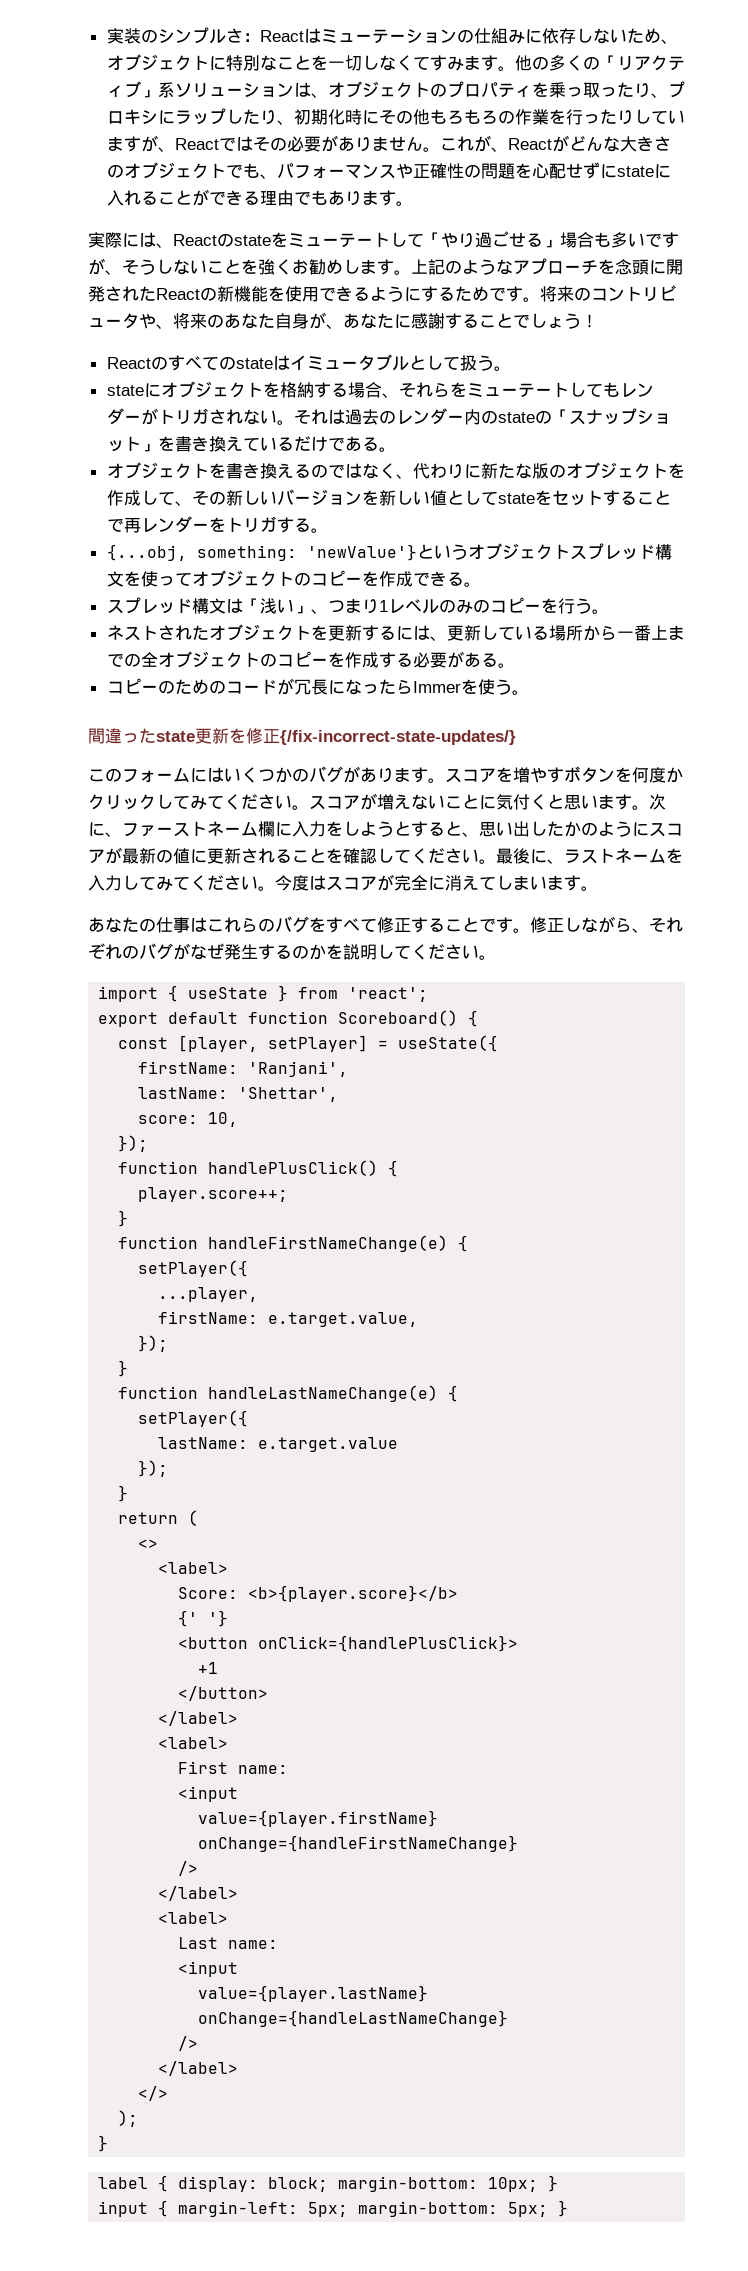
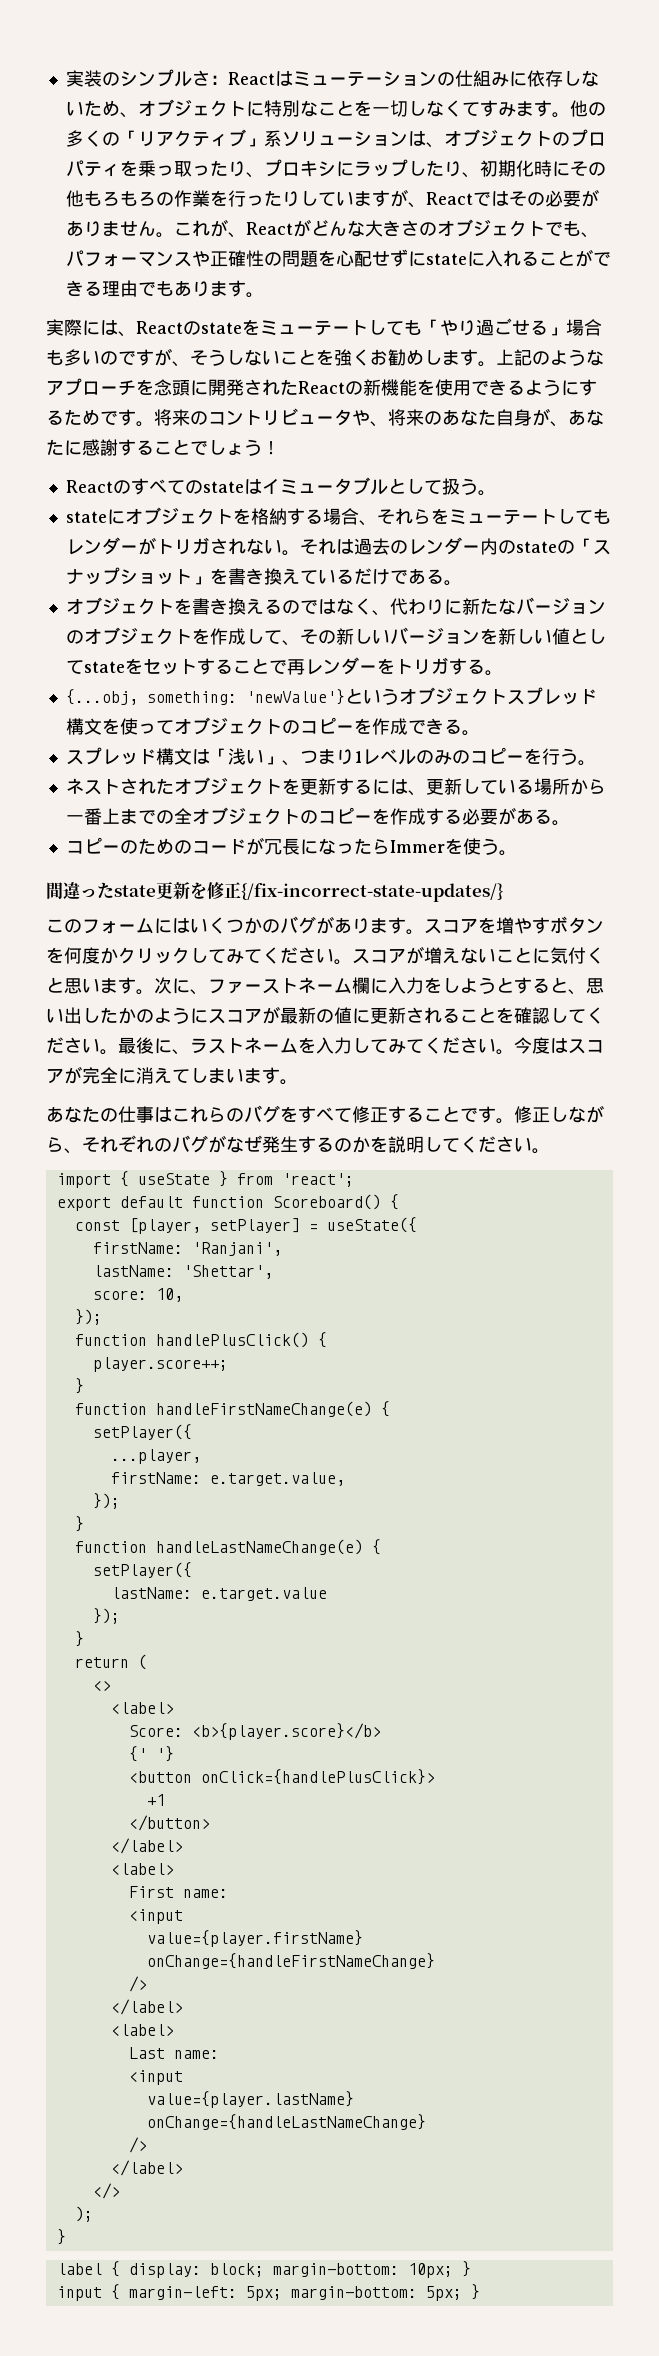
- 実際には、Reactのstateをミューテートして「やり過ごせる」場合も多いですが、そうしないことを強くお勧めします。
+ 実際には、Reactのstateをミューテートしても「やり過ごせる」場合も多いのですが、そうしないことを強くお勧めします。
- オブジェクトを書き換えるのではなく、代わりに新たな版のオブジェクトを作成して、その新しいバージョンを新しい値としてstateをセットすることで再レンダーをトリガする。
+ オブジェクトを書き換えるのではなく、代わりに新たなバージョンのオブジェクトを作成して、その新しいバージョンを新しい値としてstateをセットすることで再レンダーをトリガする。

